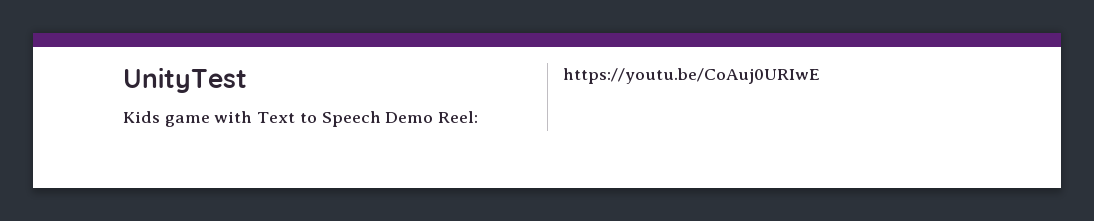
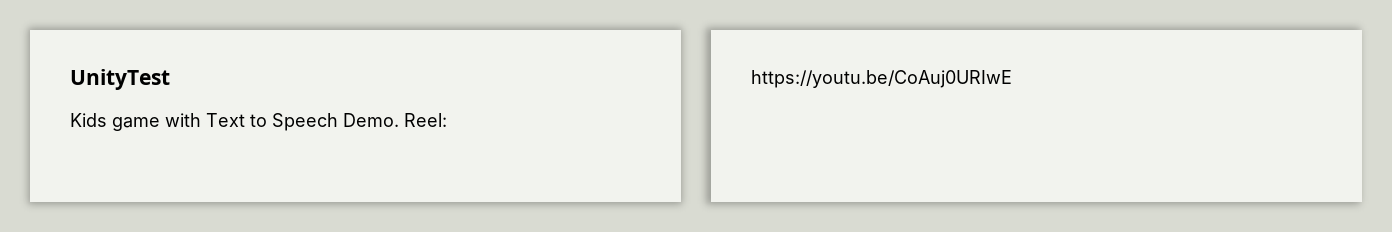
- Kids game with Text to Speech Demo Reel: https://youtu.be/CoAuj0URIwE
+ Kids game with Text to Speech Demo. Reel: https://youtu.be/CoAuj0URIwE

